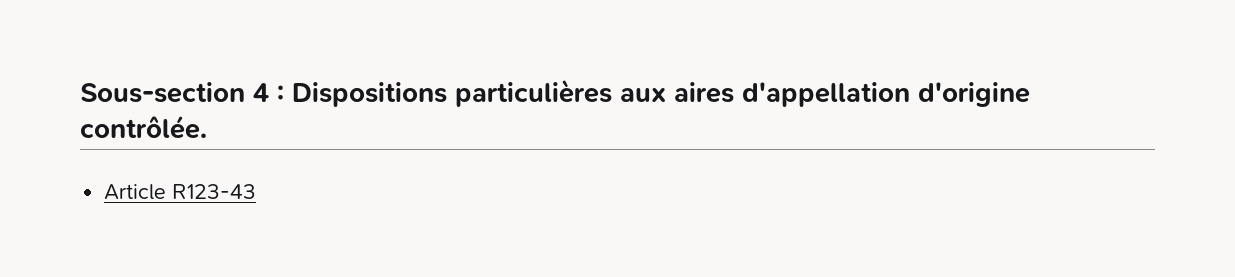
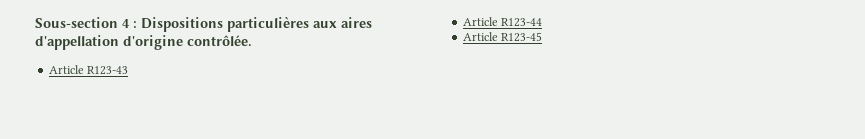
+ Article R123-44
+ Article R123-45

